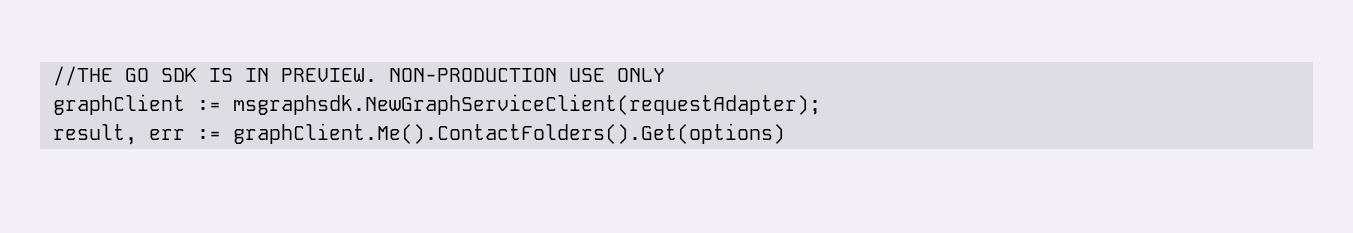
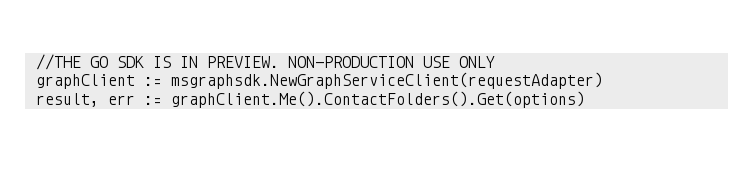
- graphClient := msgraphsdk.NewGraphServiceClient(requestAdapter);
+ graphClient := msgraphsdk.NewGraphServiceClient(requestAdapter)

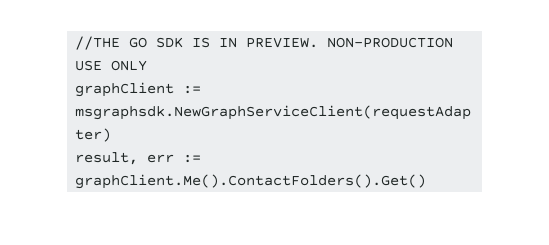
- result, err := graphClient.Me().ContactFolders().Get(options)
+ result, err := graphClient.Me().ContactFolders().Get()

